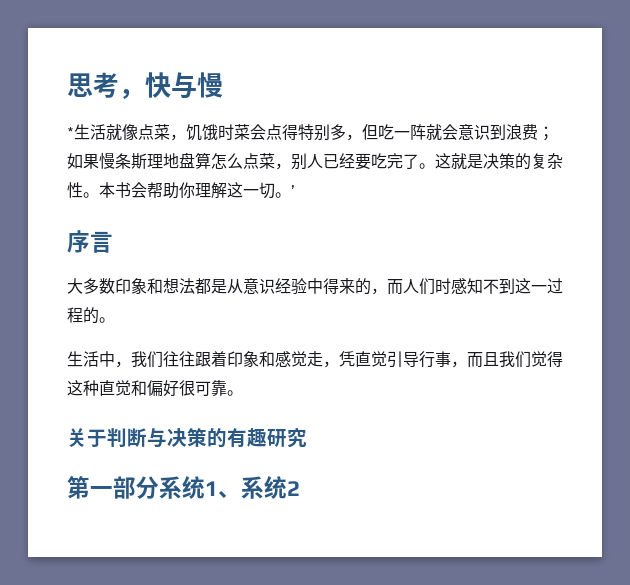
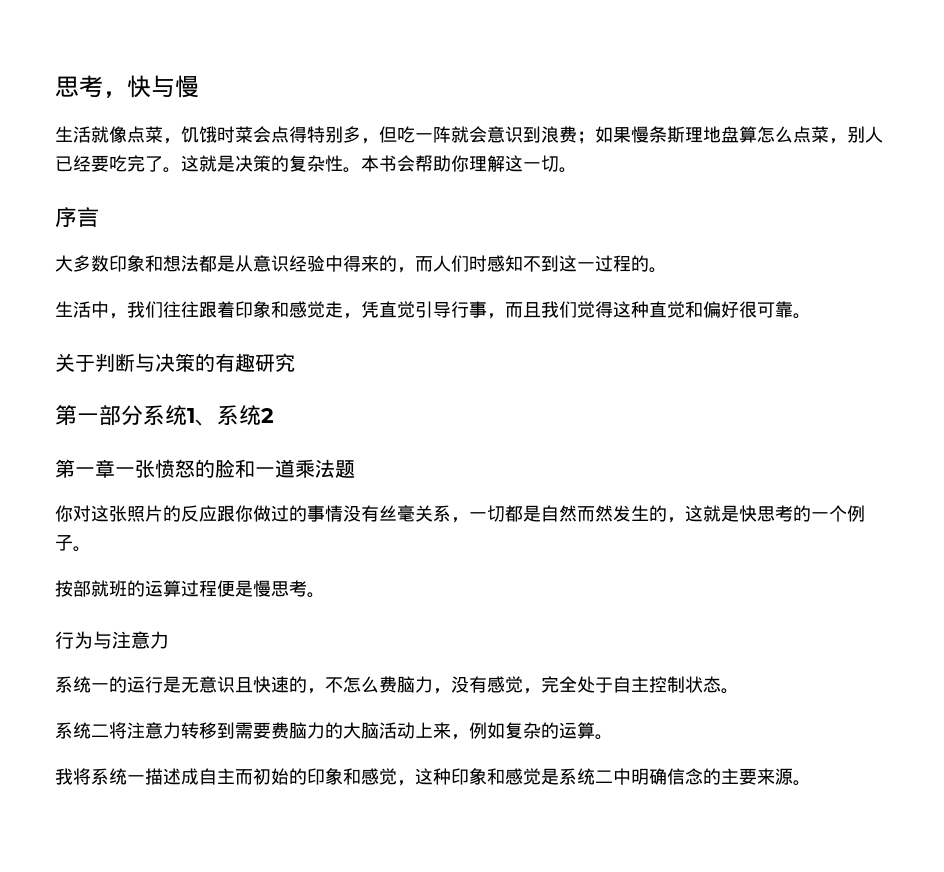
- *生活就像点菜，饥饿时菜会点得特别多，但吃一阵就会意识到浪费；如果慢条斯理地盘算怎么点菜，别人已经要吃完了。
+ 生活就像点菜，饥饿时菜会点得特别多，但吃一阵就会意识到浪费；如果慢条斯理地盘算怎么点菜，别人已经要吃完了。
- 本书会帮助你理解这一切。’
+ 本书会帮助你理解这一切。
+ 第一章一张愤怒的脸和一道乘法题
+ 你对这张照片的反应跟你做过的事情没有丝毫关系，一切都是自然而然发生的，这就是快思考的一个例子。
+ 按部就班的运算过程便是慢思考。
+ 行为与注意力
+ 系统一的运行是无意识且快速的，不怎么费脑力，没有感觉，完全处于自主控制状态。
+ 系统二将注意力转移到需要费脑力的大脑活动上来，例如复杂的运算。
+ 我将系统一描述成自主而初始的印象和感觉，这种印象和感觉是系统二中明确信念的主要来源。

